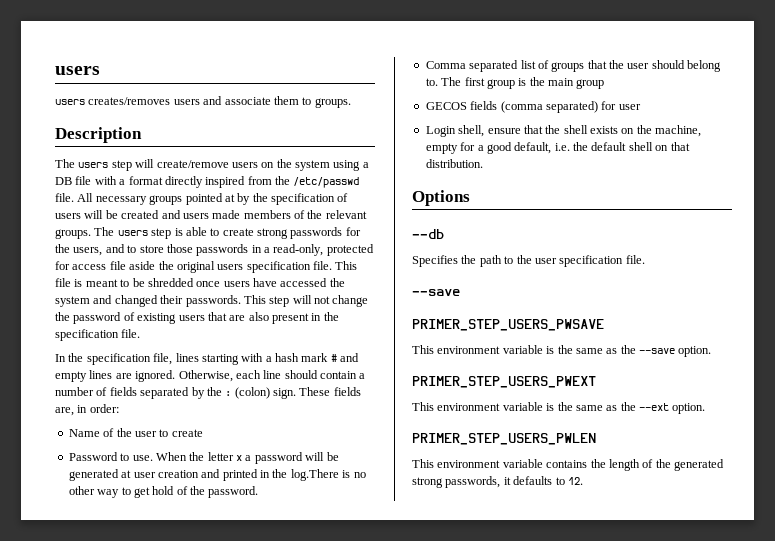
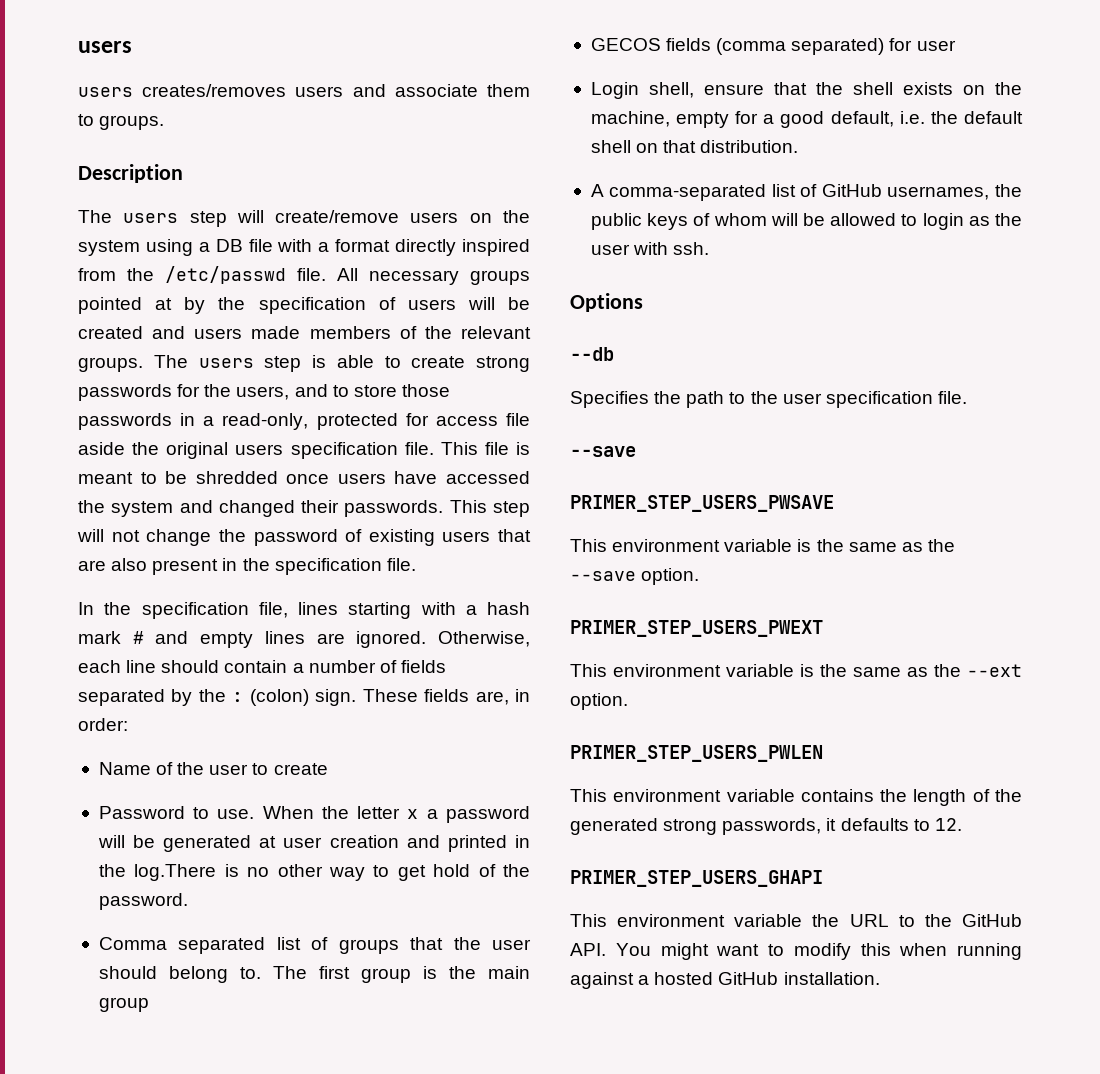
+ A comma-separated list of GitHub usernames, the public keys of whom will be allowed to login as the user with ssh.
+ PRIMER_STEP_USERS_GHAPI
+ This environment variable the URL to the GitHub API. You might want to modify this when running against a hosted GitHub installation.

